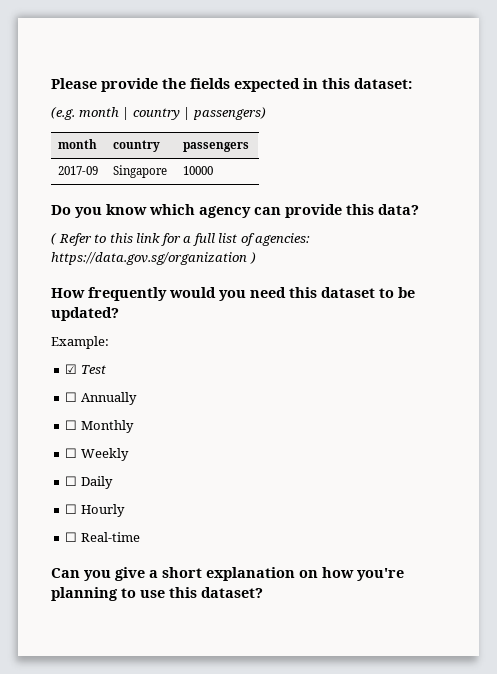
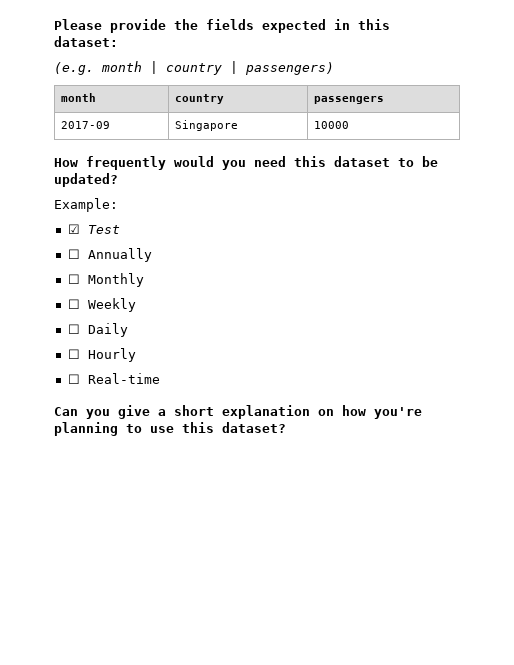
- Do you know which agency can provide this data?
- ( Refer to this link for a full list of agencies: https://data.gov.sg/organization )

